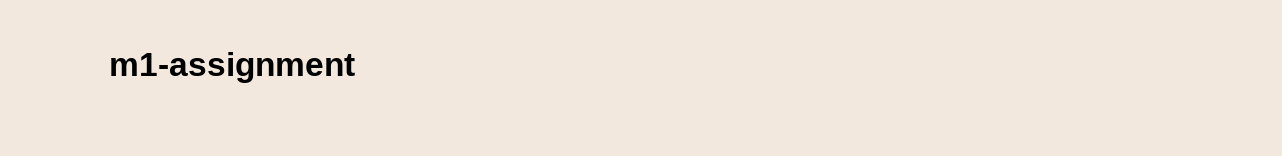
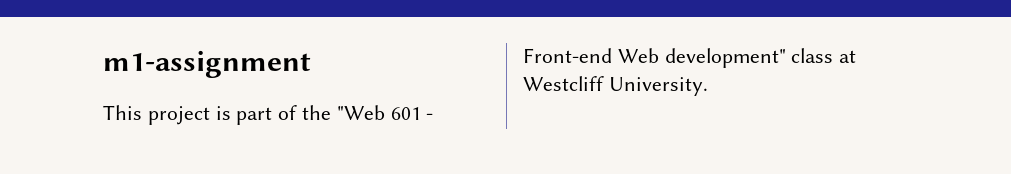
+ This project is part of the "Web 601 - Front-end Web development" class at Westcliff University.

